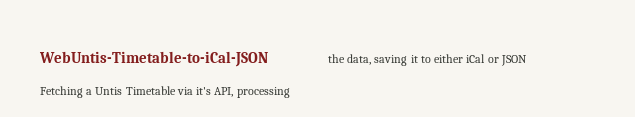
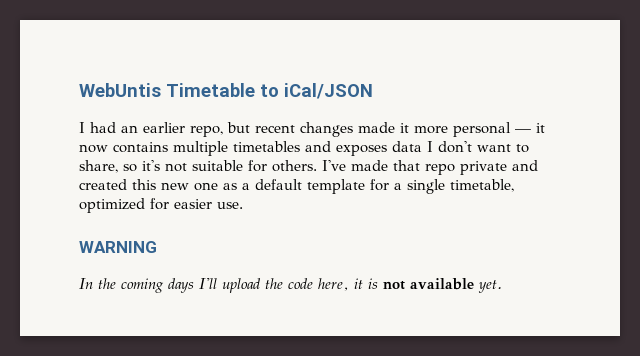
- WebUntis-Timetable-to-iCal-JSON
- Fetching a Untis Timetable via it's API, processing the data, saving it to either iCal or JSON
+ WebUntis Timetable to iCal/JSON
+ I had an earlier repo, but recent changes made it more personal — it now contains multiple timetables and exposes data I don't want to share, so it's not suitable for others. I've made that repo private and created this new one as a default template for a single timetable, optimized for easier use.
+ WARNING
+ In the coming days I'll upload the code here, it is not available yet.

